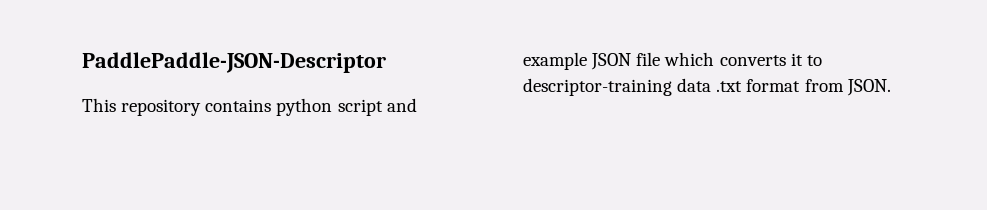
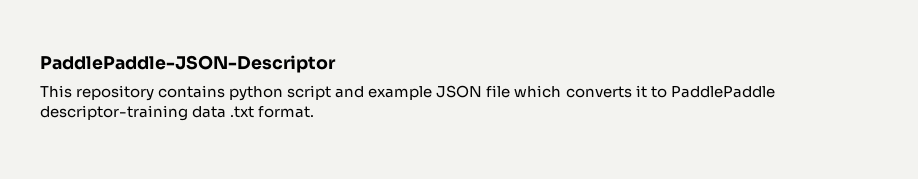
- This repository contains python script and example JSON file which converts it to descriptor-training data .txt format from JSON.
+ This repository contains python script and example JSON file which converts it to PaddlePaddle descriptor-training data .txt format.

